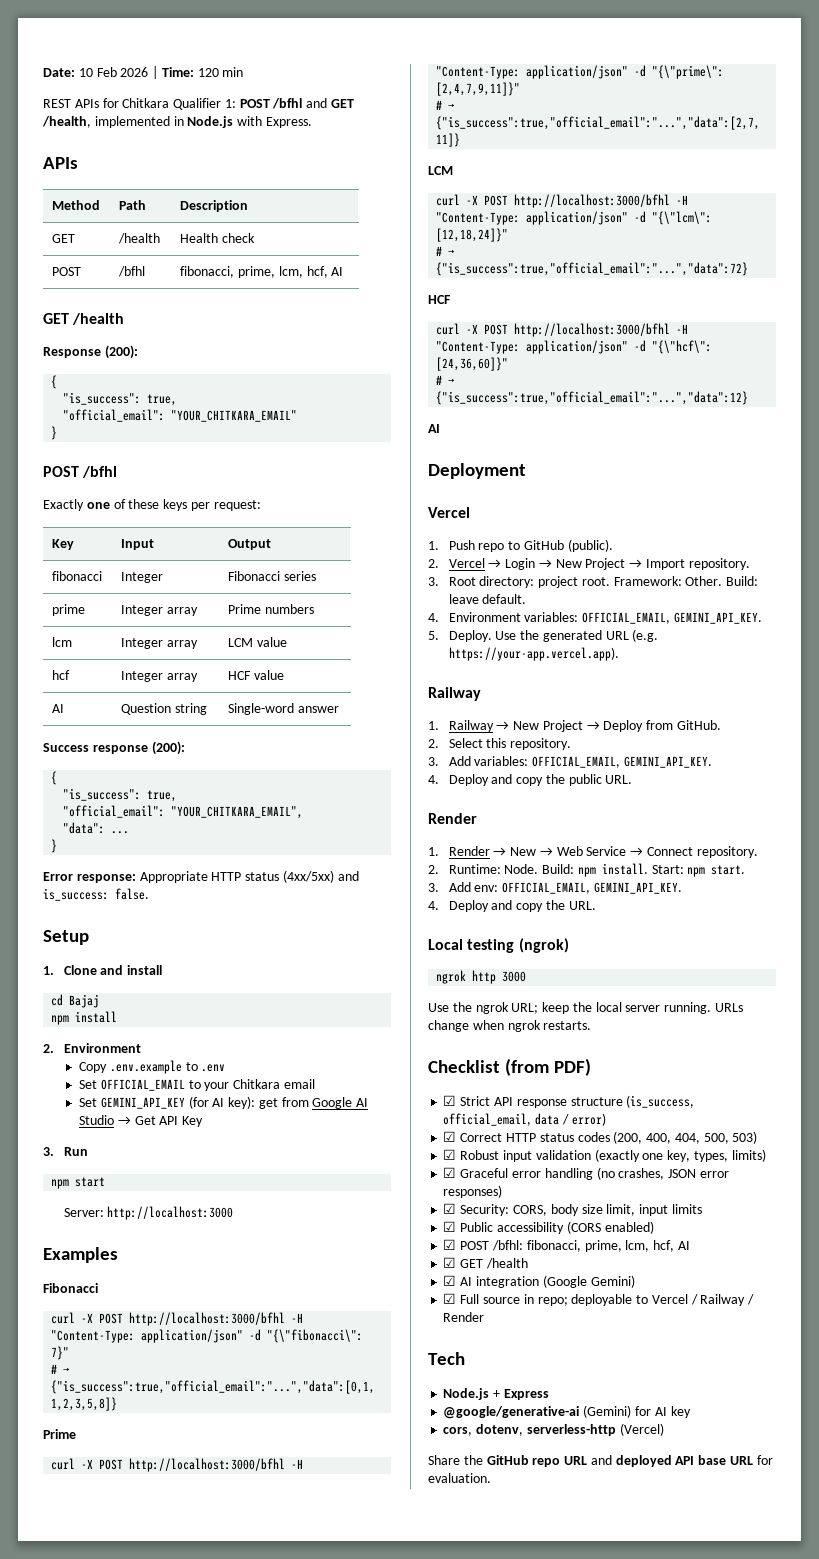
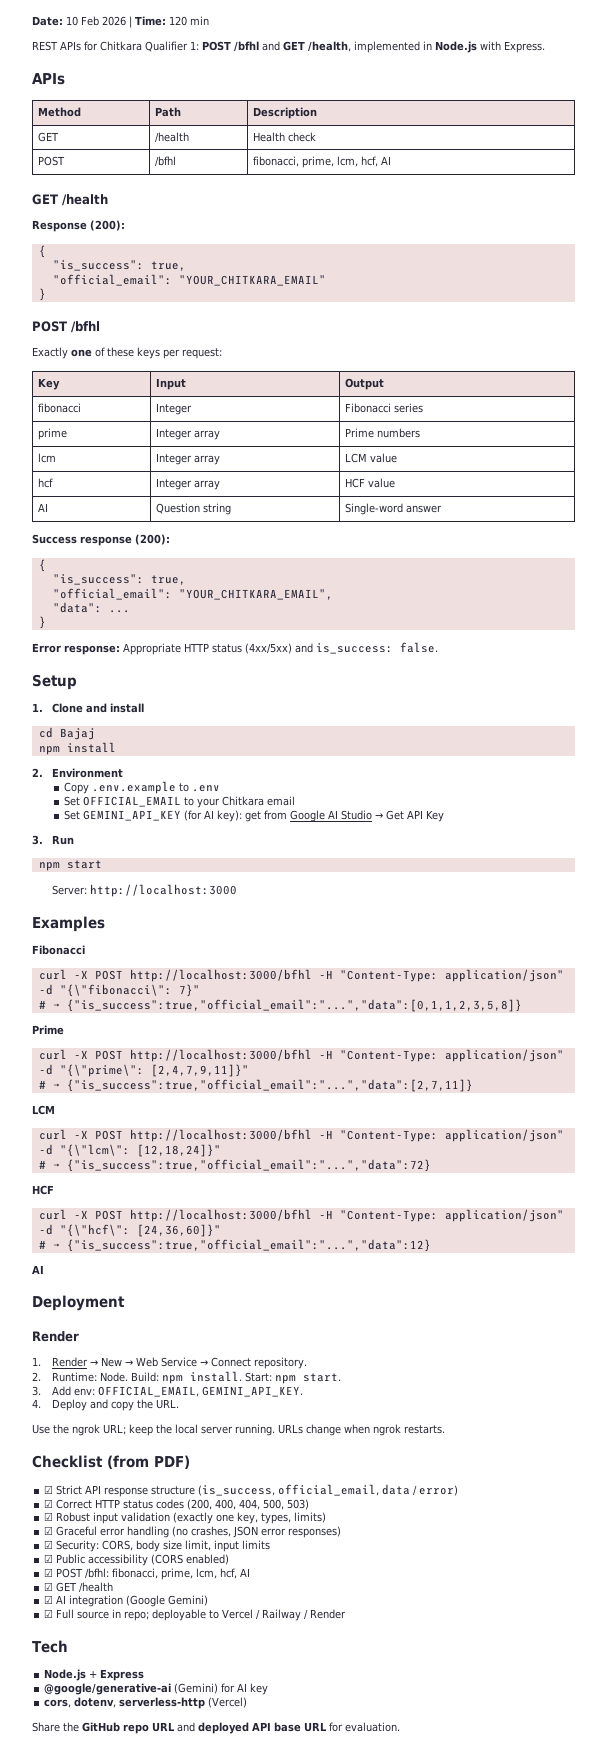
  Deployment
- Vercel
- 1. Push repo to GitHub (public).
- 2. Vercel → Login → New Project → Import repository.
- 3. Root directory: project root. Framework: Other. Build: leave default.
- 4. Environment variables: OFFICIAL_EMAIL, GEMINI_API_KEY.
- 5. Deploy. Use the generated URL (e.g. https://your-app.vercel.app).
- Railway
- 1. Railway → New Project → Deploy from GitHub.
- 2. Select this repository.
- 3. Add variables: OFFICIAL_EMAIL, GEMINI_API_KEY.
- 4. Deploy and copy the public URL.
- Local testing (ngrok)
- ngrok http 3000

